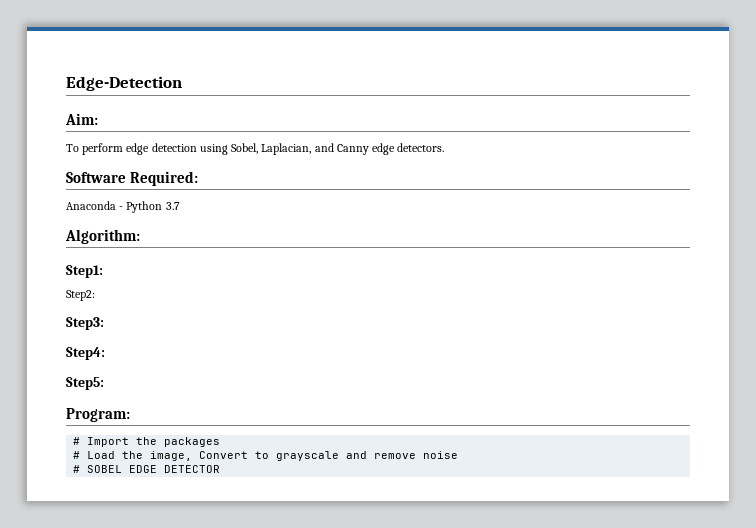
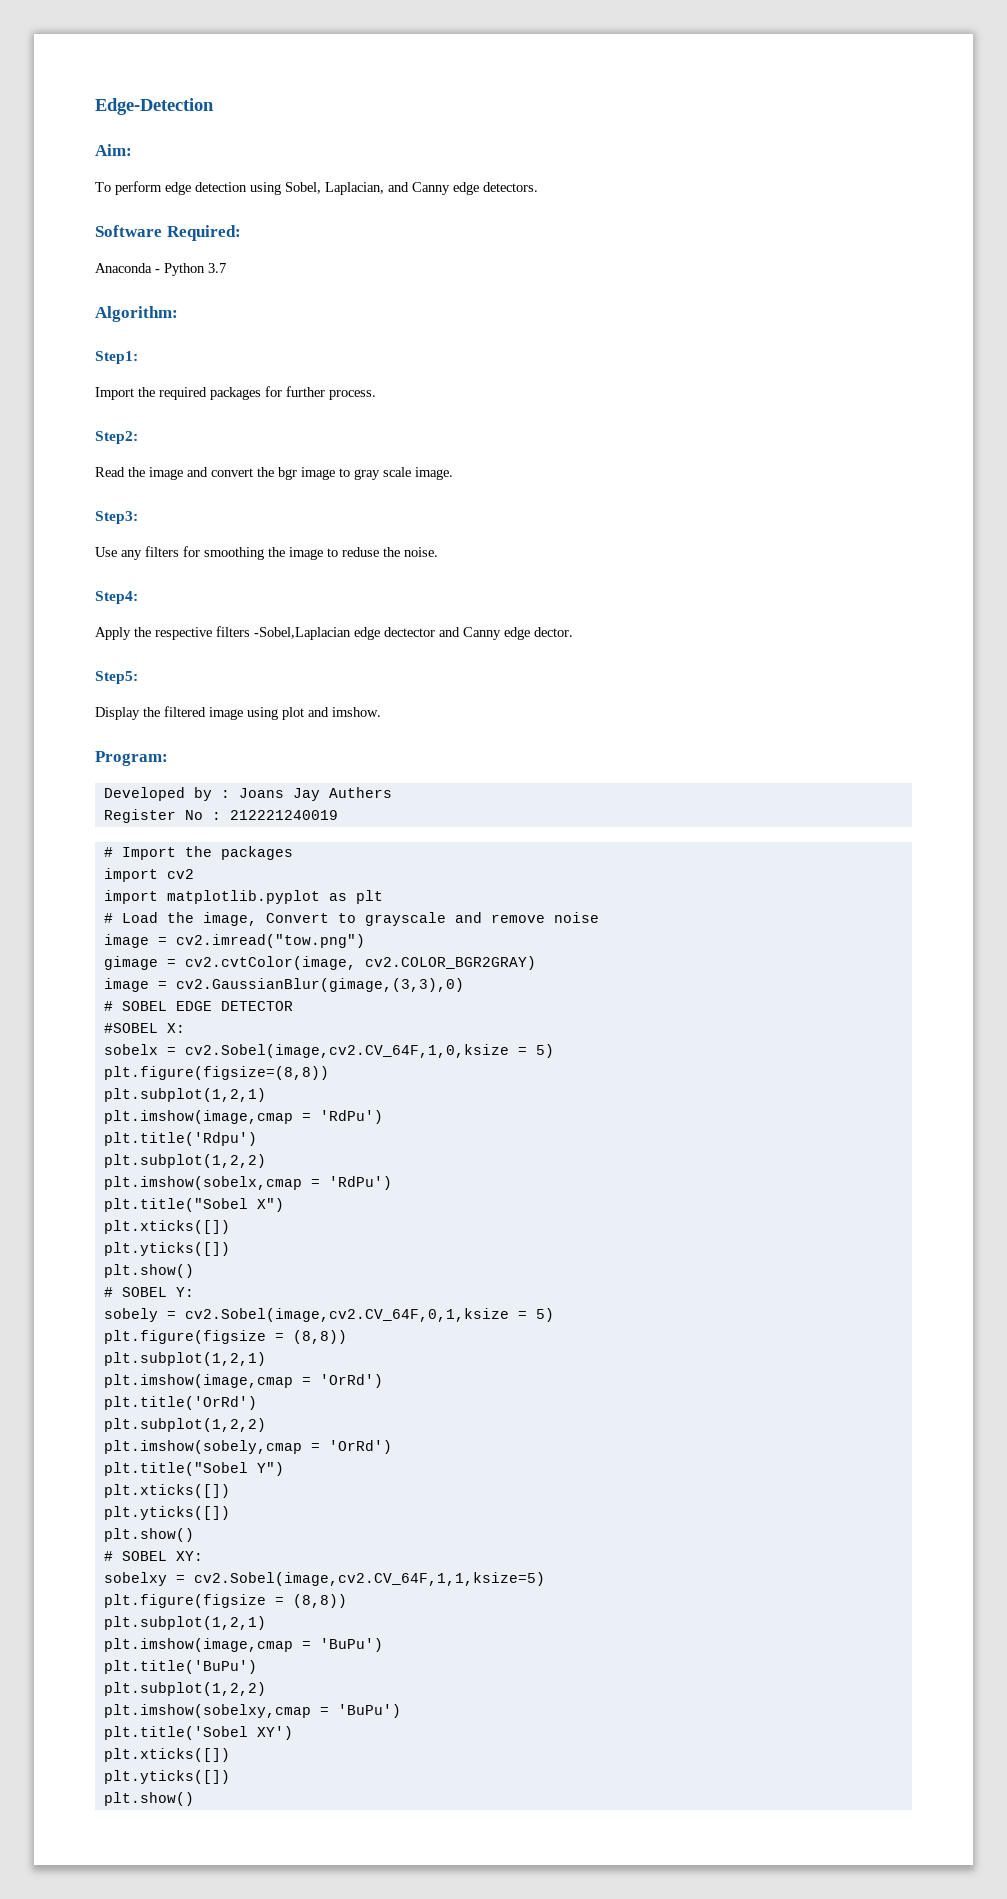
+ Import the required packages for further process.
  Step2:
+ Read the image and convert the bgr image to gray scale image.
  Step3:
+ Use any filters for smoothing the image to reduse the noise.
  Step4:
+ Apply the respective filters -Sobel,Laplacian edge dectector and Canny edge dector.
  Step5:
+ Display the filtered image using plot and imshow.
  Program:
+ Developed by : Joans Jay Authers
+ Register No : 212221240019
  # Import the packages
+ import cv2
+ import matplotlib.pyplot as plt
+ image = cv2.imread("tow.png")
+ gimage = cv2.cvtColor(image, cv2.COLOR_BGR2GRAY)
+ image = cv2.GaussianBlur(gimage,(3,3),0)
  # SOBEL EDGE DETECTOR
+ #SOBEL X:
+ sobelx = cv2.Sobel(image,cv2.CV_64F,1,0,ksize = 5)
+ plt.figure(figsize=(8,8))
+ plt.subplot(1,2,1)
+ plt.imshow(image,cmap = 'RdPu')
+ plt.title('Rdpu')
+ plt.subplot(1,2,2)
+ plt.imshow(sobelx,cmap = 'RdPu')
+ plt.title("Sobel X")
+ plt.xticks([])
+ plt.yticks([])
+ plt.show()
+ # SOBEL Y:
+ sobely = cv2.Sobel(image,cv2.CV_64F,0,1,ksize = 5)
+ plt.figure(figsize = (8,8))
+ plt.subplot(1,2,1)
+ plt.imshow(image,cmap = 'OrRd')
+ plt.title('OrRd')
+ plt.subplot(1,2,2)
+ plt.imshow(sobely,cmap = 'OrRd')
+ plt.title("Sobel Y")
+ plt.xticks([])
+ plt.yticks([])
+ plt.show()
+ # SOBEL XY:
+ sobelxy = cv2.Sobel(image,cv2.CV_64F,1,1,ksize=5)
+ plt.figure(figsize = (8,8))
+ plt.subplot(1,2,1)
+ plt.imshow(image,cmap = 'BuPu')
+ plt.title('BuPu')
+ plt.subplot(1,2,2)
+ plt.imshow(sobelxy,cmap = 'BuPu')
+ plt.title('Sobel XY')
+ plt.xticks([])
+ plt.yticks([])
+ plt.show()

